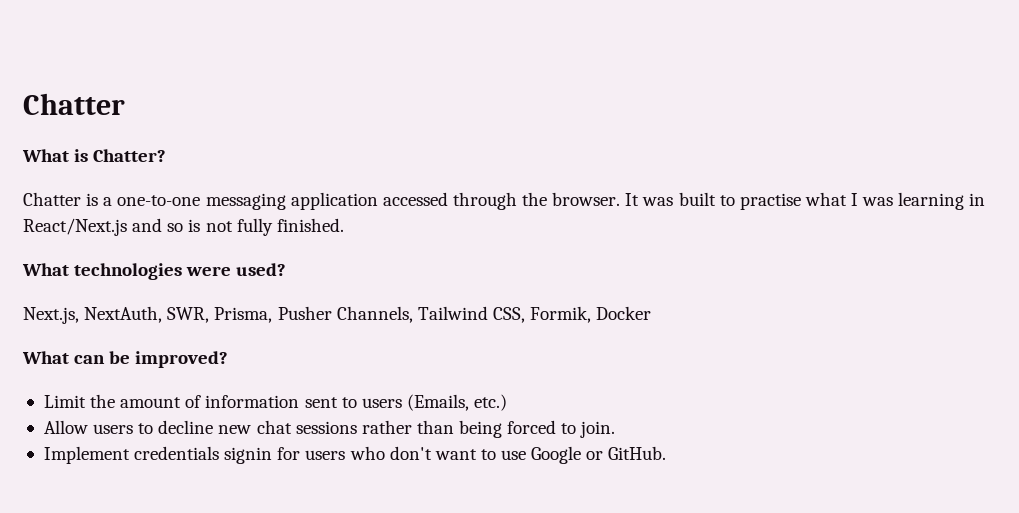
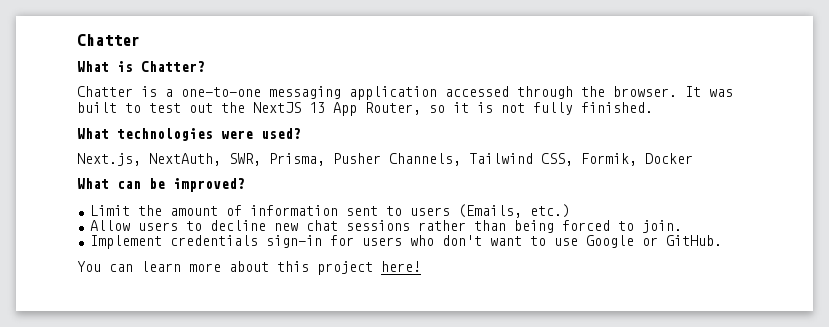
- It was built to practise what I was learning in React/Next.js and so is not fully finished.
+ It was built to test out the NextJS 13 App Router, so it is not fully finished.
- Implement credentials signin for users who don't want to use Google or GitHub.
+ Implement credentials sign-in for users who don't want to use Google or GitHub.
+ You can learn more about this project here!

